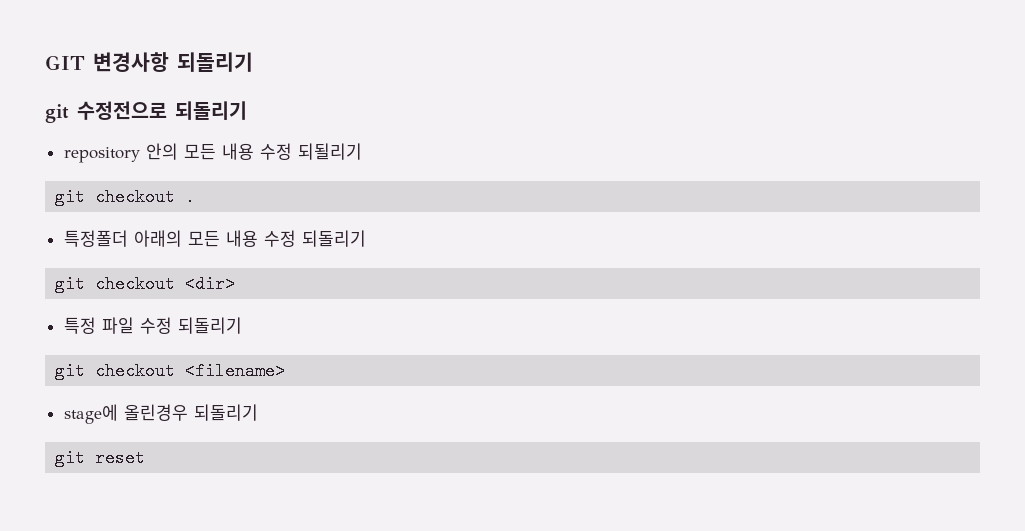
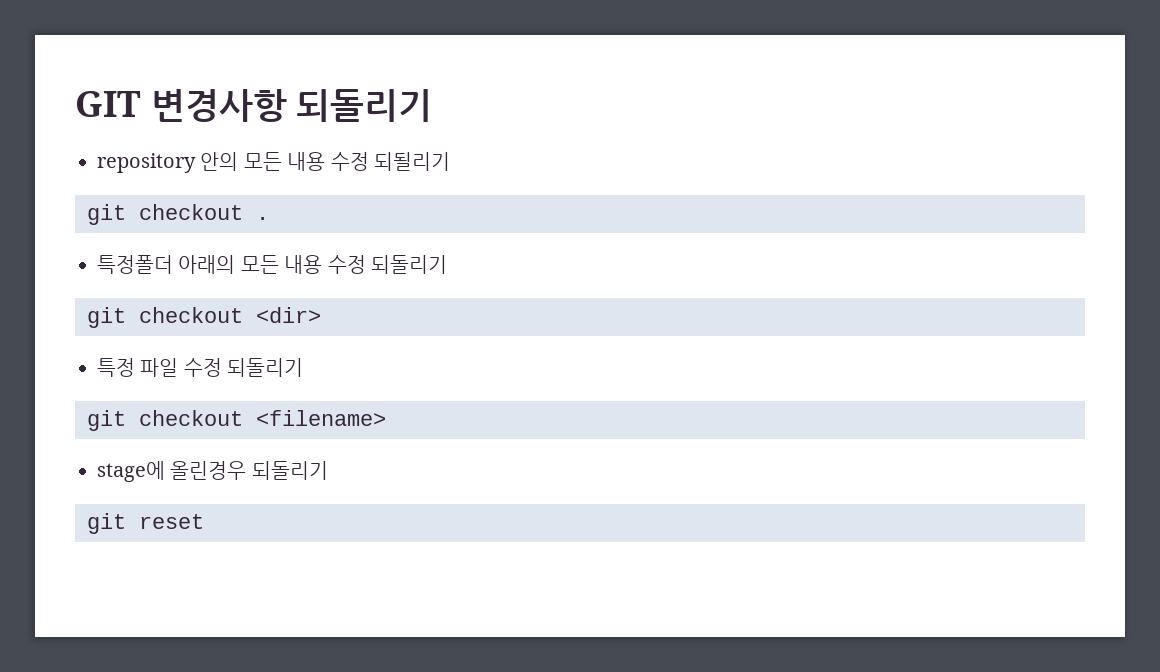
- git 수정전으로 되돌리기

